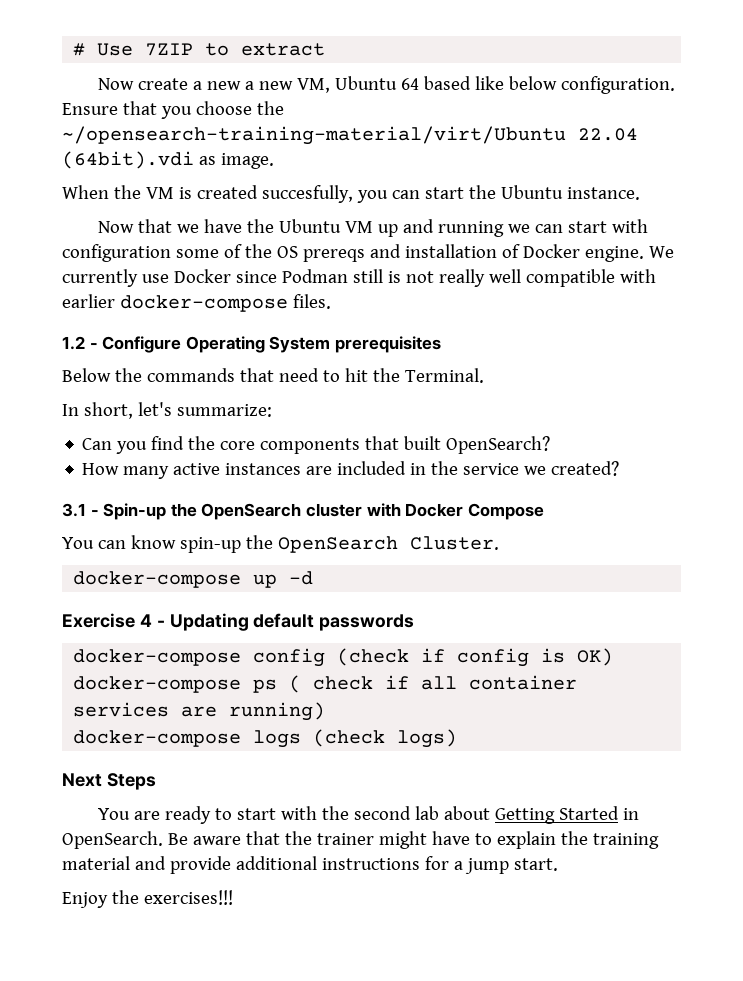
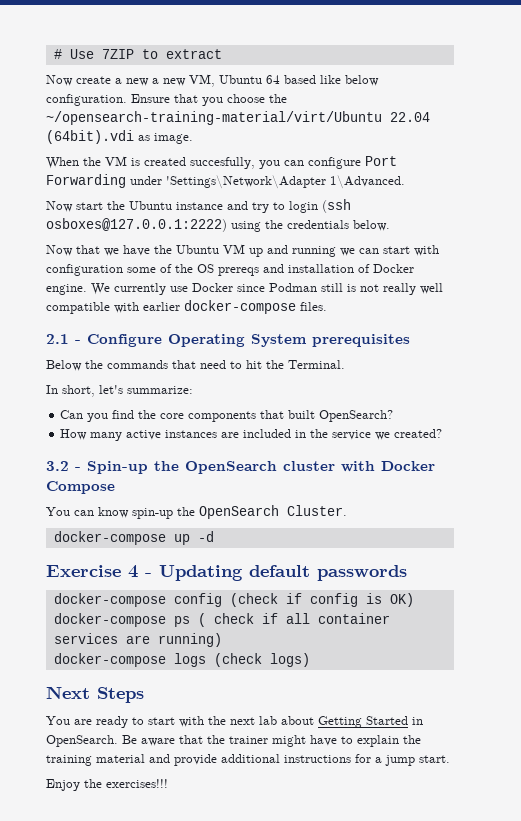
- When the VM is created succesfully, you can start the Ubuntu instance.
+ When the VM is created succesfully, you can configure Port Forwarding under 'Settings\Network\Adapter 1\Advanced.
+ Now start the Ubuntu instance and try to login (ssh osboxes@127.0.0.1:2222) using the credentials below.
- 1.2 - Configure Operating System prerequisites
+ 2.1 - Configure Operating System prerequisites
- 3.1 - Spin-up the OpenSearch cluster with Docker Compose
+ 3.2 - Spin-up the OpenSearch cluster with Docker Compose
- You are ready to start with the second lab about Getting Started in OpenSearch.
+ You are ready to start with the next lab about Getting Started in OpenSearch.

